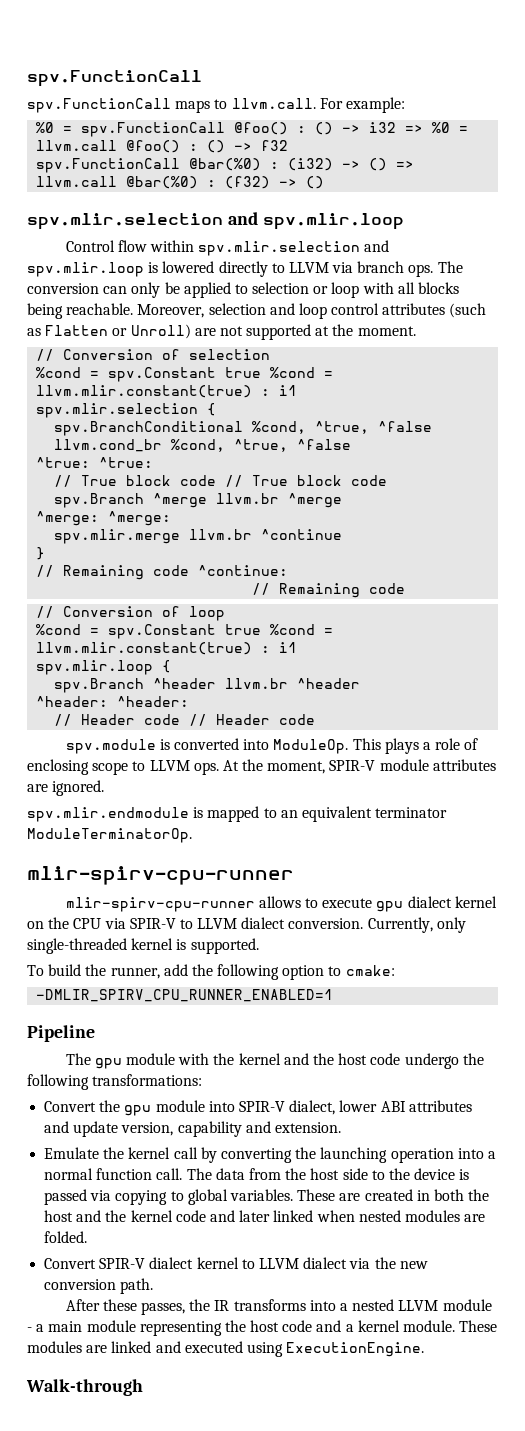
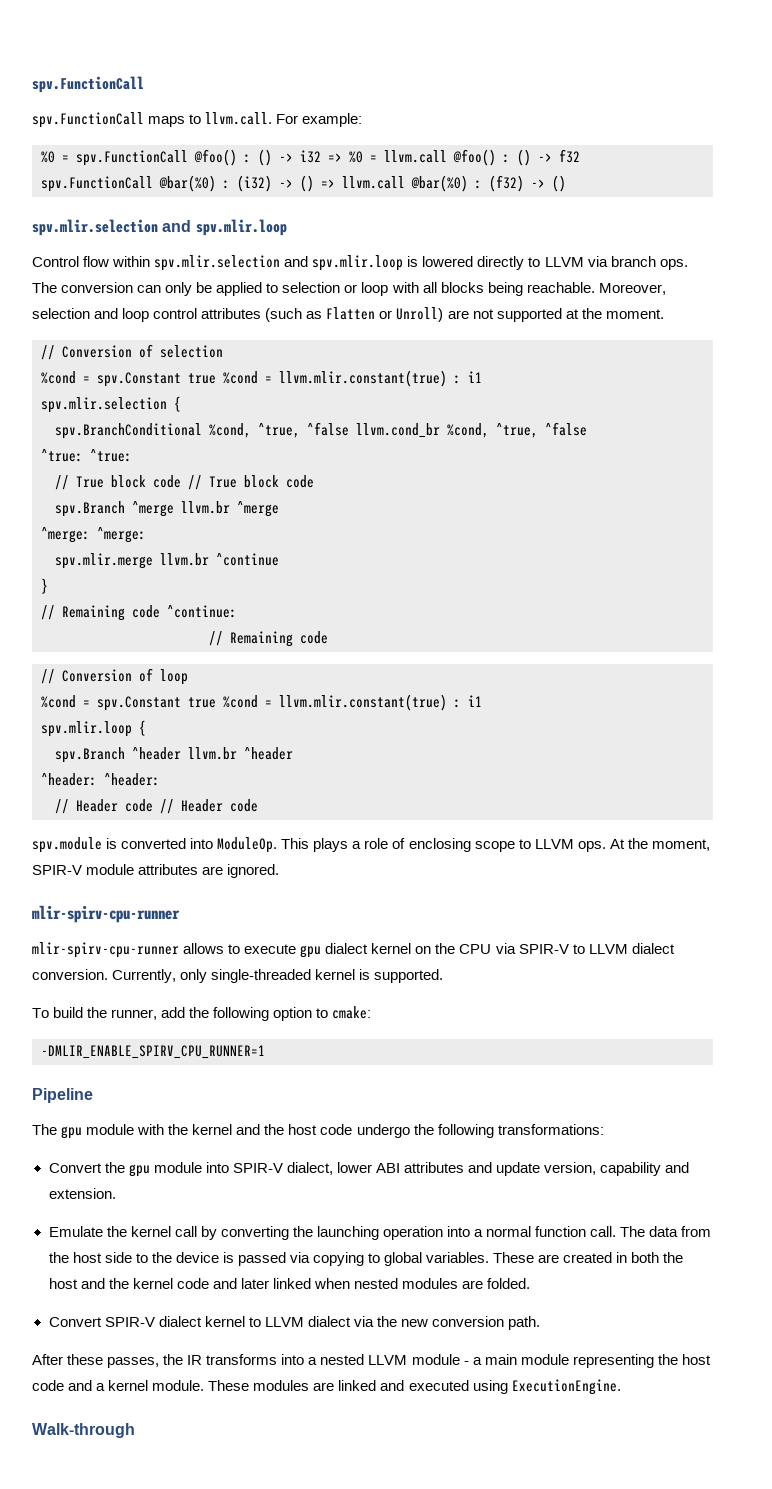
- spv.mlir.endmodule is mapped to an equivalent terminator ModuleTerminatorOp.
- -DMLIR_SPIRV_CPU_RUNNER_ENABLED=1
+ -DMLIR_ENABLE_SPIRV_CPU_RUNNER=1

